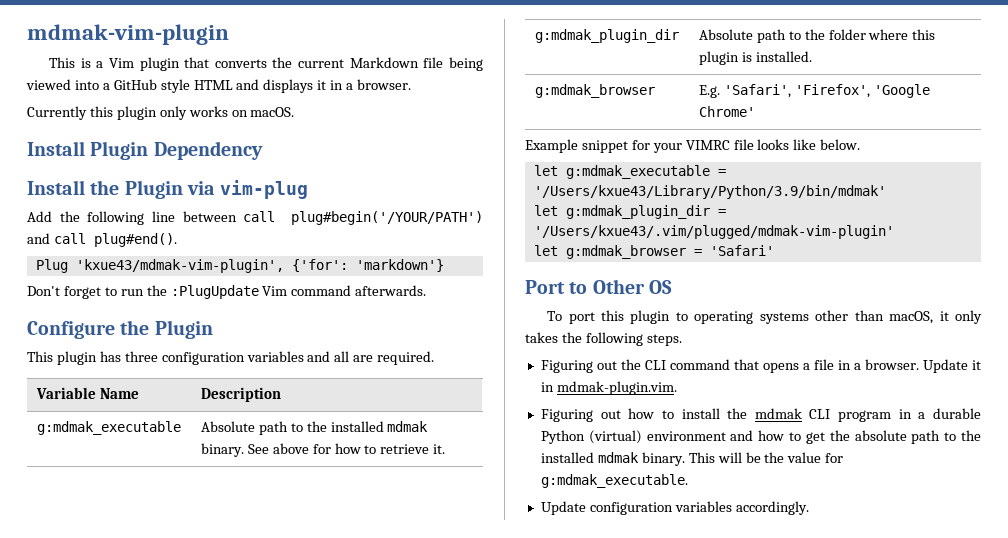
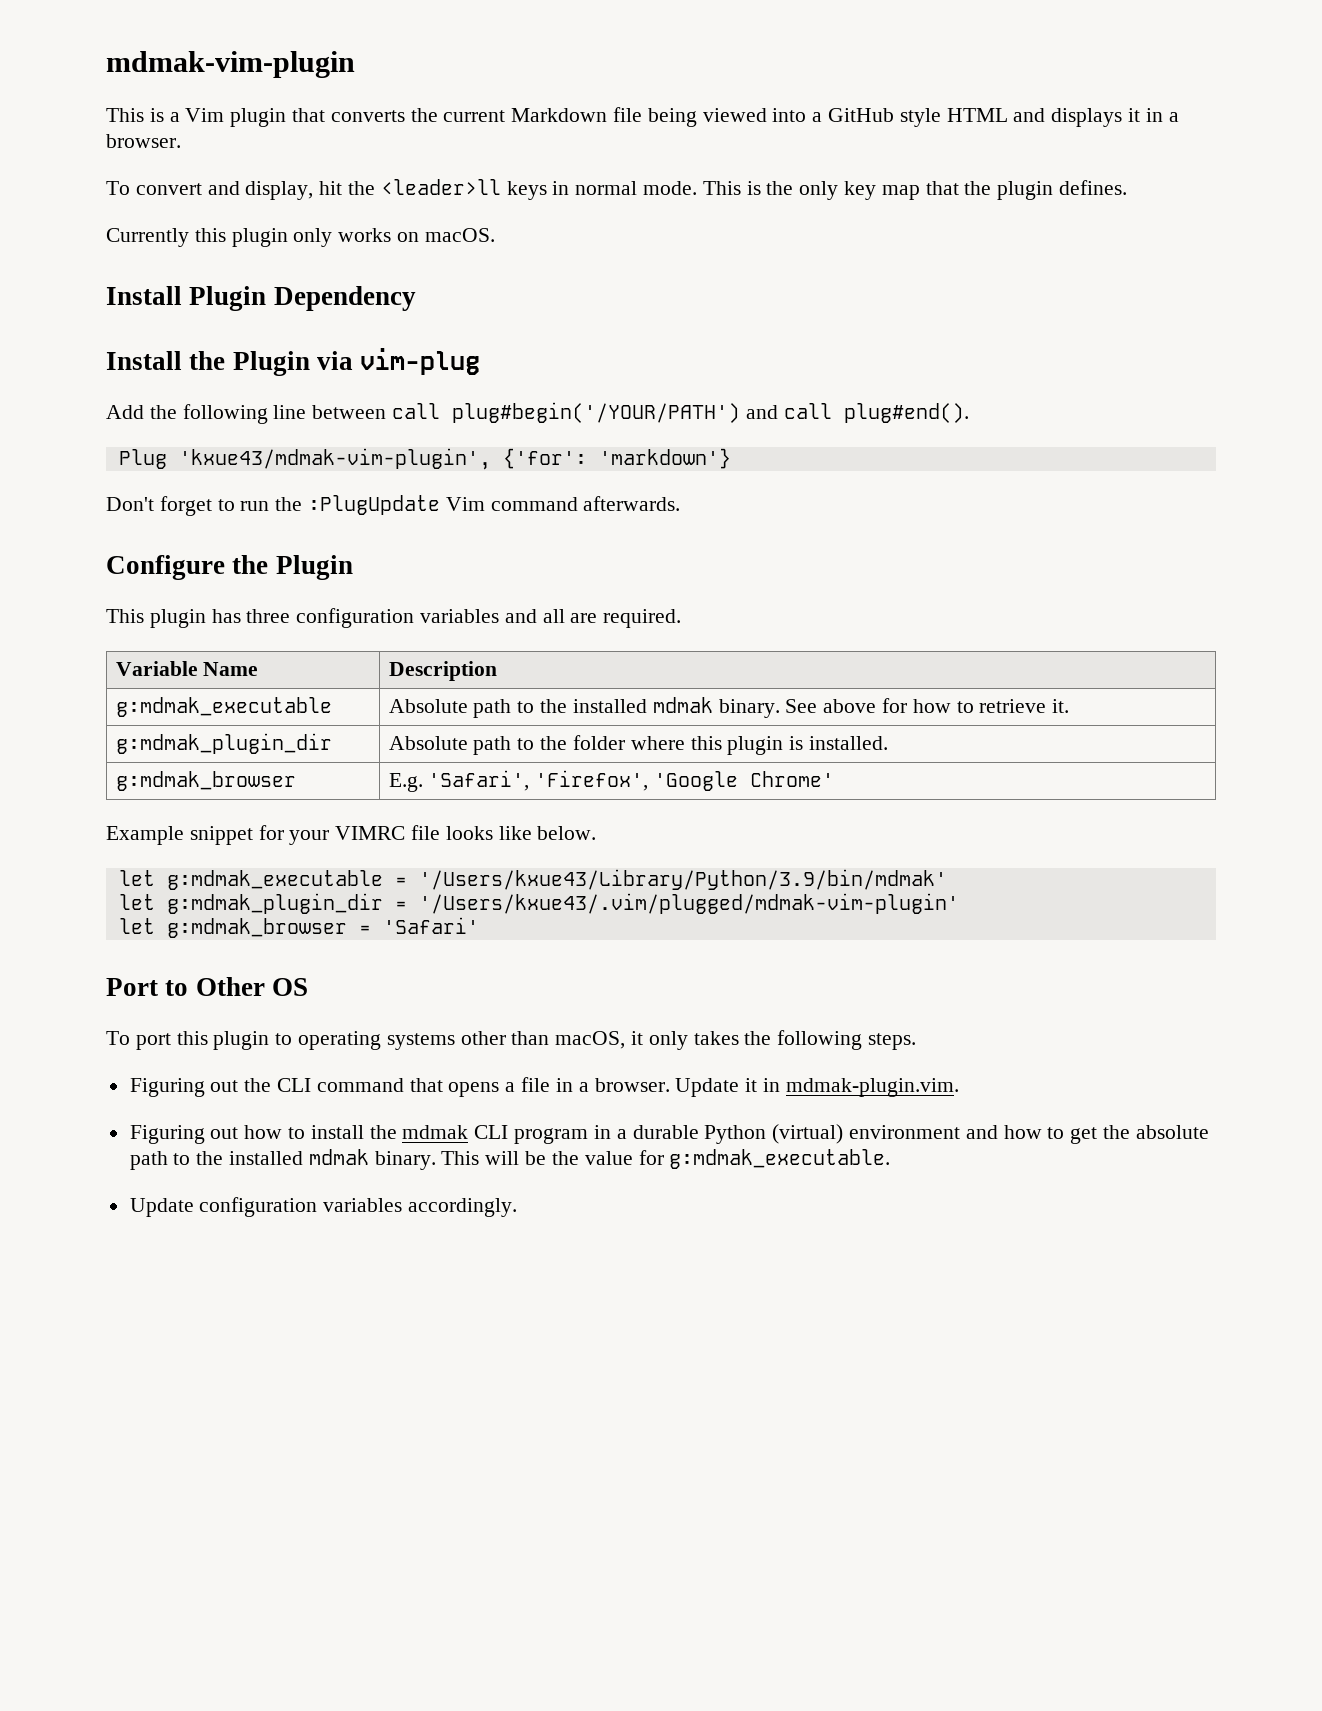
+ To convert and display, hit the <leader>ll keys in normal mode. This is the only key map that the plugin defines.

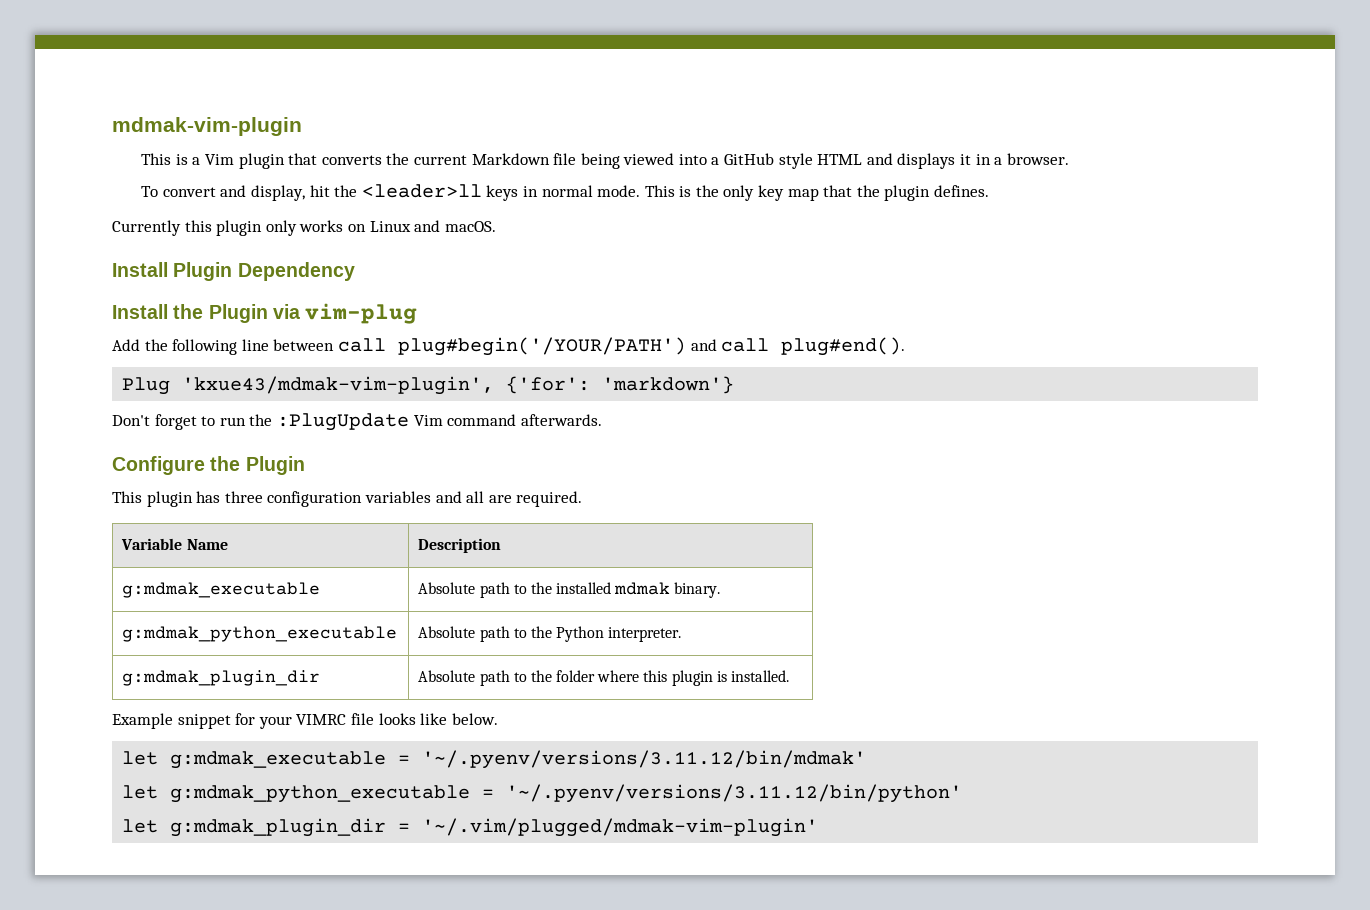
- Currently this plugin only works on macOS.
+ Currently this plugin only works on Linux and macOS.
- g:mdmak_executable | Absolute path to the installed mdmak binary. See above for how to retrieve it.
+ g:mdmak_executable | Absolute path to the installed mdmak binary.
+ g:mdmak_python_executable | Absolute path to the Python interpreter.
- g:mdmak_browser | E.g. 'Safari', 'Firefox', 'Google Chrome'
- let g:mdmak_executable = '/Users/kxue43/Library/Python/3.9/bin/mdmak'
- let g:mdmak_plugin_dir = '/Users/kxue43/.vim/plugged/mdmak-vim-plugin'
- let g:mdmak_browser = 'Safari'
- Port to Other OS
- To port this plugin to operating systems other than macOS, it only takes the following steps.
- Figuring out the CLI command that opens a file in a browser. Update it in mdmak-plugin.vim.
- Figuring out how to install the mdmak CLI program in a durable Python (virtual) environment and how to get the absolute path to the installed mdmak binary. This will be the value for g:mdmak_executable.
- Update configuration variables accordingly.
+ let g:mdmak_executable = '~/.pyenv/versions/3.11.12/bin/mdmak'
+ let g:mdmak_python_executable = '~/.pyenv/versions/3.11.12/bin/python'
+ let g:mdmak_plugin_dir = '~/.vim/plugged/mdmak-vim-plugin'

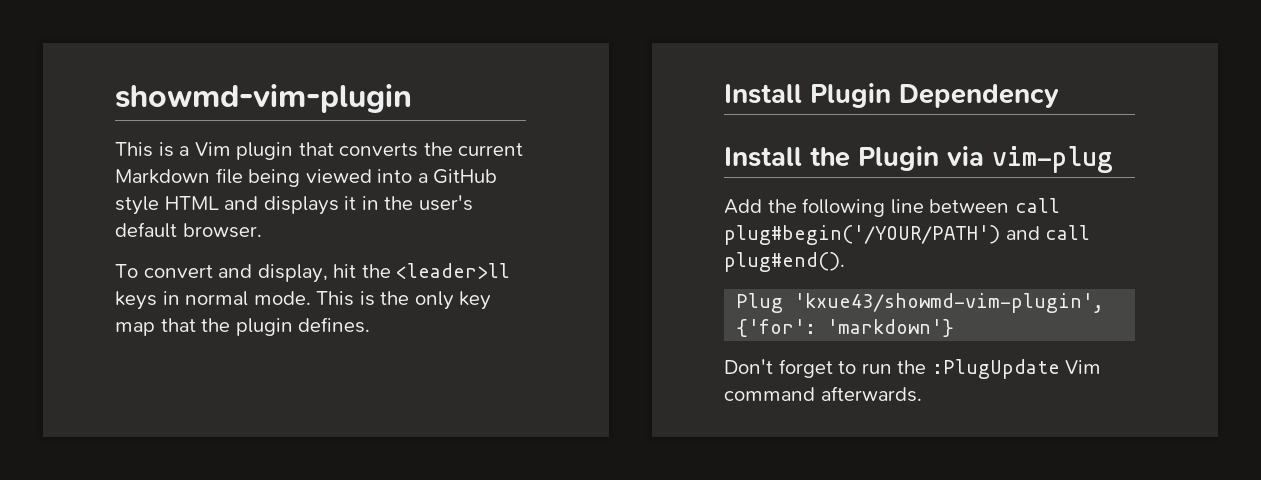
- mdmak-vim-plugin
+ showmd-vim-plugin
- This is a Vim plugin that converts the current Markdown file being viewed into a GitHub style HTML and displays it in a browser.
+ This is a Vim plugin that converts the current Markdown file being viewed into a GitHub style HTML and displays it in the user's default browser.
- Currently this plugin only works on Linux and macOS.
- Plug 'kxue43/mdmak-vim-plugin', {'for': 'markdown'}
+ Plug 'kxue43/showmd-vim-plugin', {'for': 'markdown'}
- Configure the Plugin
- This plugin has three configuration variables and all are required.
- Variable Name | Description
- g:mdmak_executable | Absolute path to the installed mdmak binary.
- g:mdmak_python_executable | Absolute path to the Python interpreter.
- g:mdmak_plugin_dir | Absolute path to the folder where this plugin is installed.
- Example snippet for your VIMRC file looks like below.
- let g:mdmak_executable = '~/.pyenv/versions/3.11.12/bin/mdmak'
- let g:mdmak_python_executable = '~/.pyenv/versions/3.11.12/bin/python'
- let g:mdmak_plugin_dir = '~/.vim/plugged/mdmak-vim-plugin'

